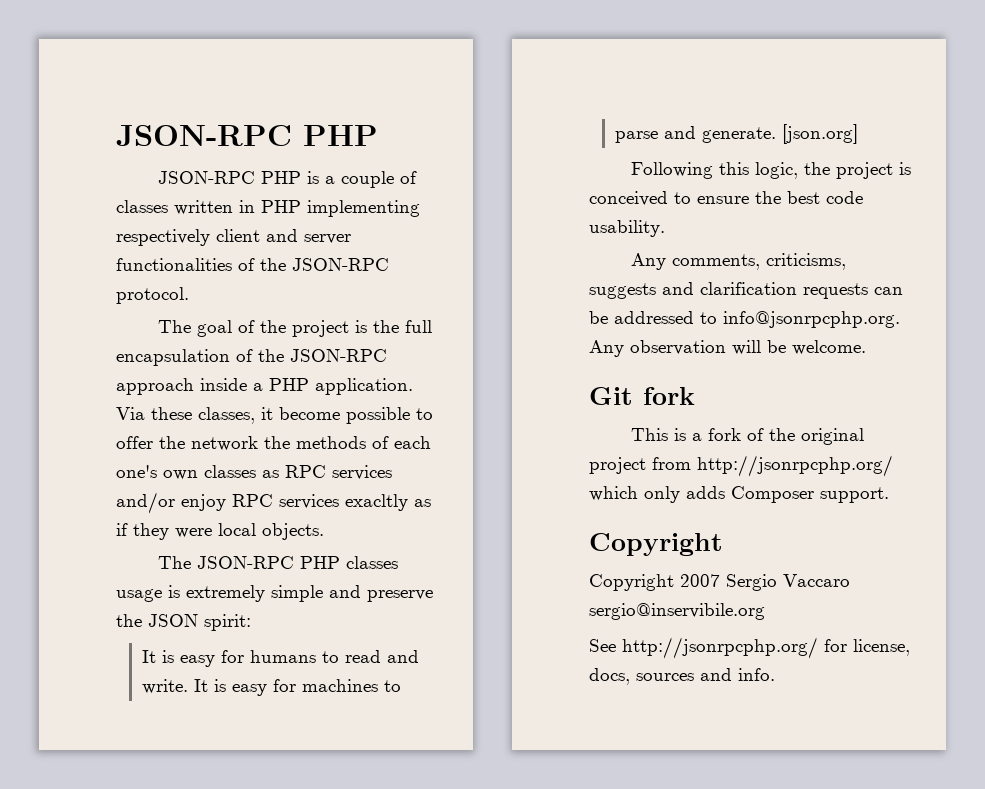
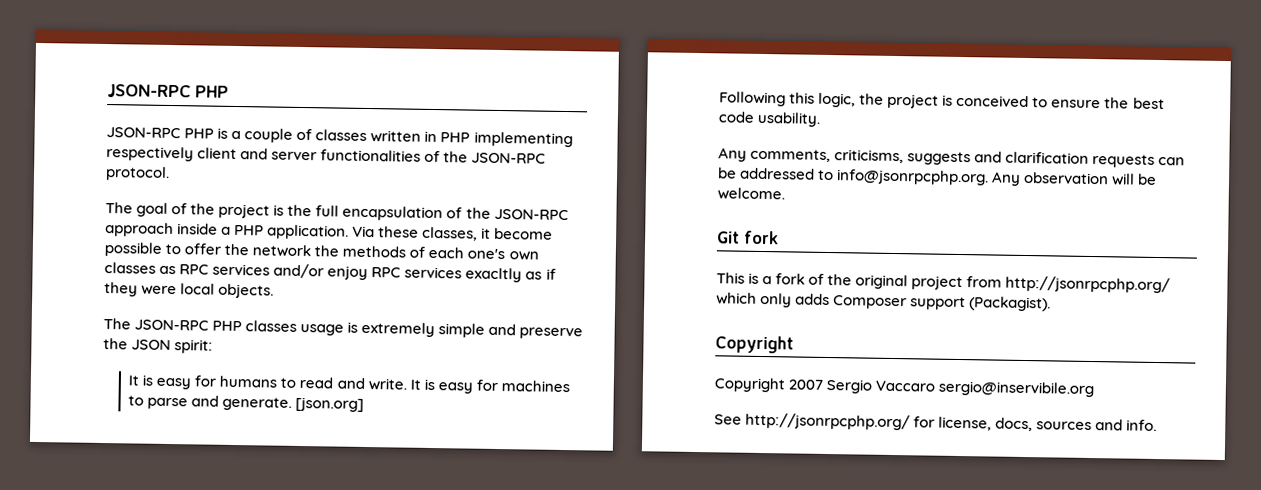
- This is a fork of the original project from http://jsonrpcphp.org/ which only adds Composer support.
+ This is a fork of the original project from http://jsonrpcphp.org/ which only adds Composer support (Packagist).

